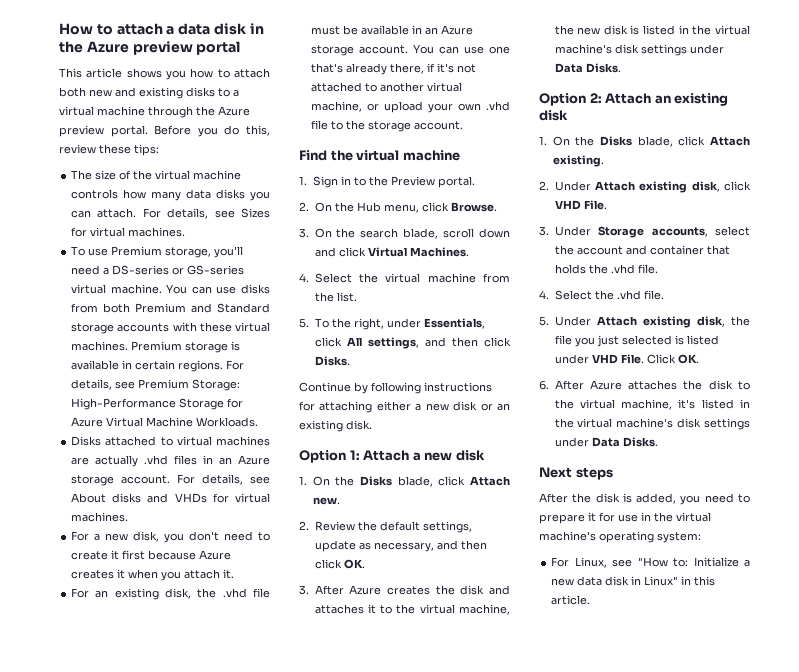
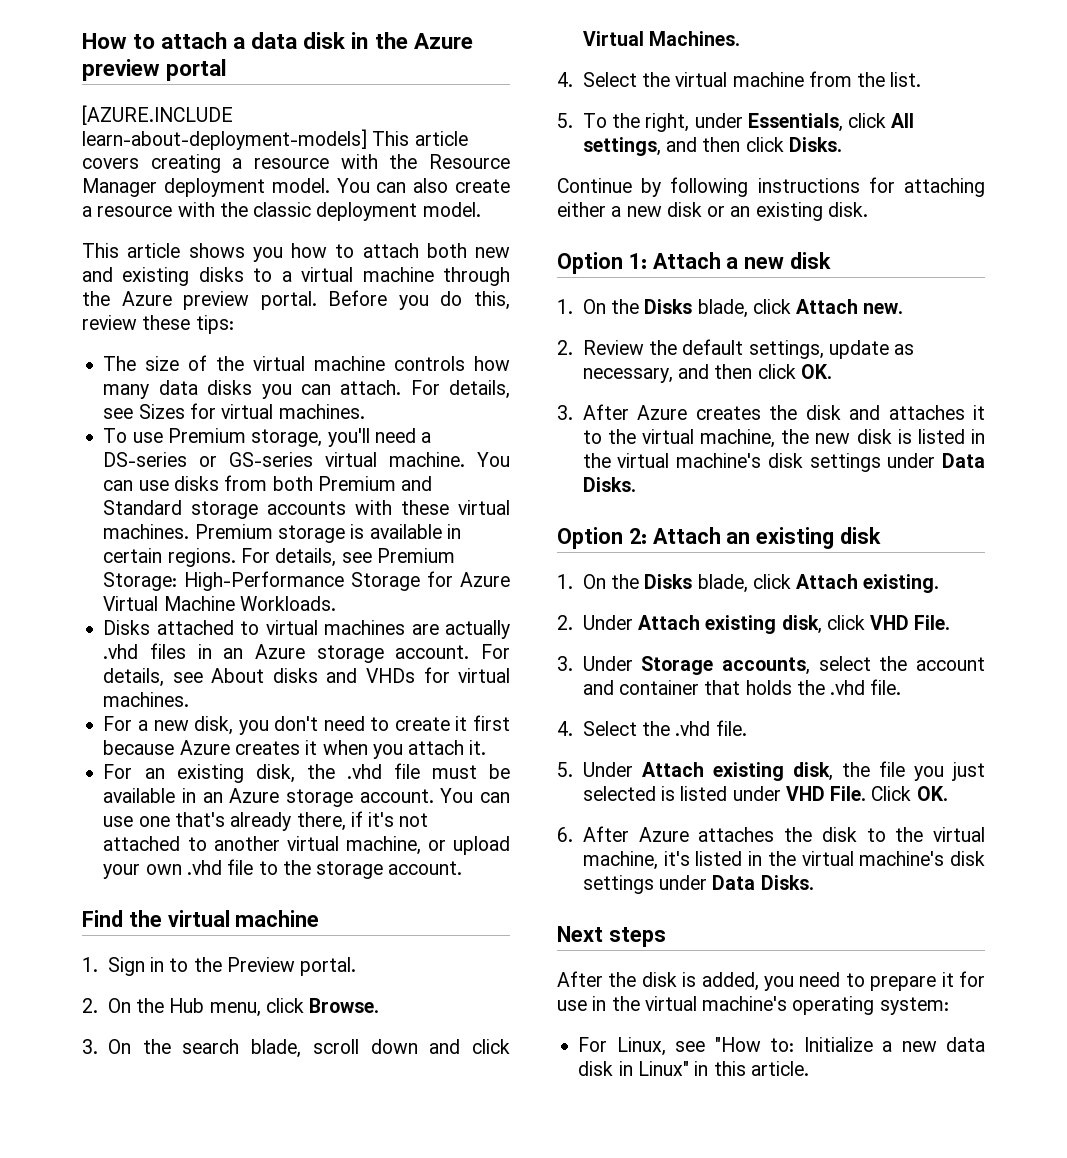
+ [AZURE.INCLUDE learn-about-deployment-models] This article covers creating a resource with the Resource Manager deployment model. You can also create a resource with the classic deployment model.

